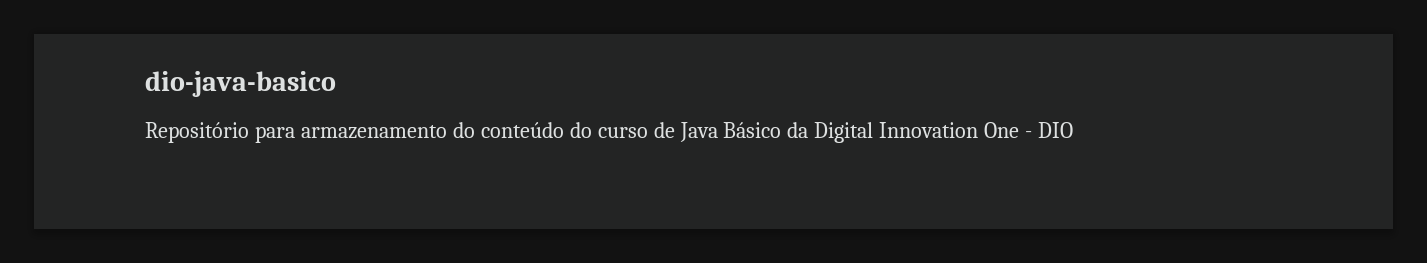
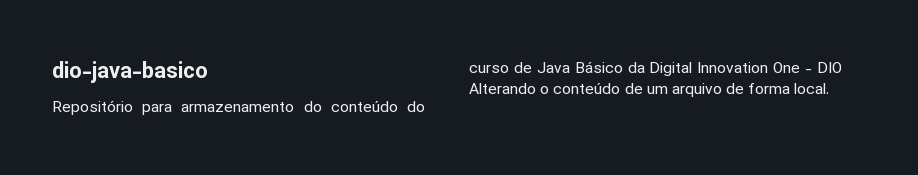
- Repositório para armazenamento do conteúdo do curso de Java Básico da Digital Innovation One - DIO
+ Repositório para armazenamento do conteúdo do curso de Java Básico da Digital Innovation One - DIO Alterando o conteúdo de um arquivo de forma local.

